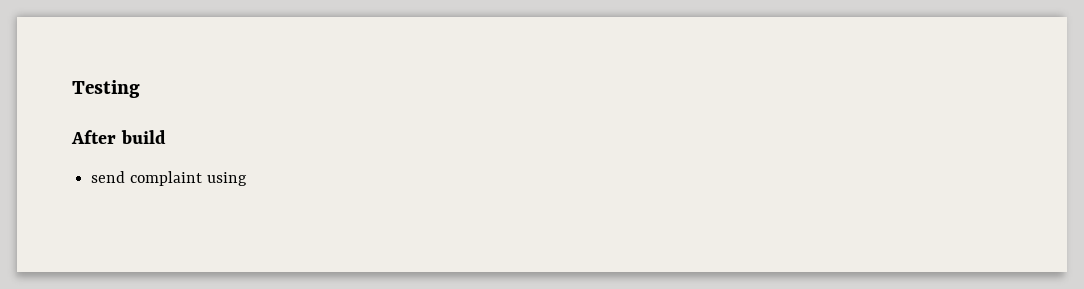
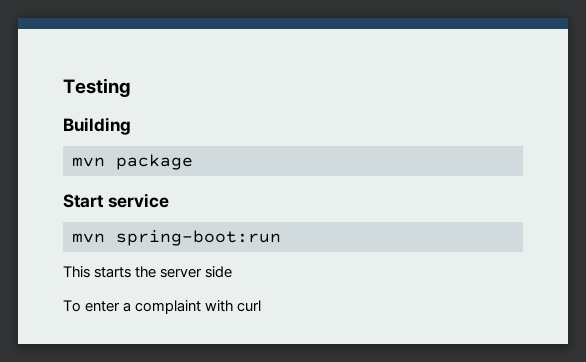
- After build
- send complaint using
+ Building
+ mvn package
+ Start service
+ mvn spring-boot:run
+ This starts the server side
+ To enter a complaint with curl

